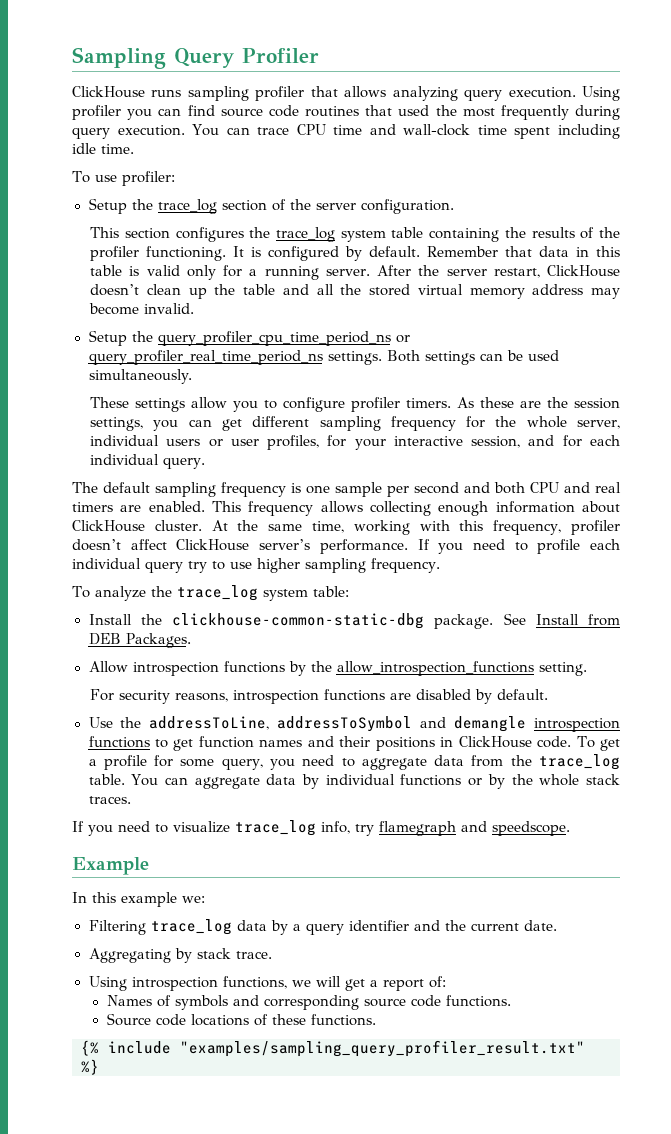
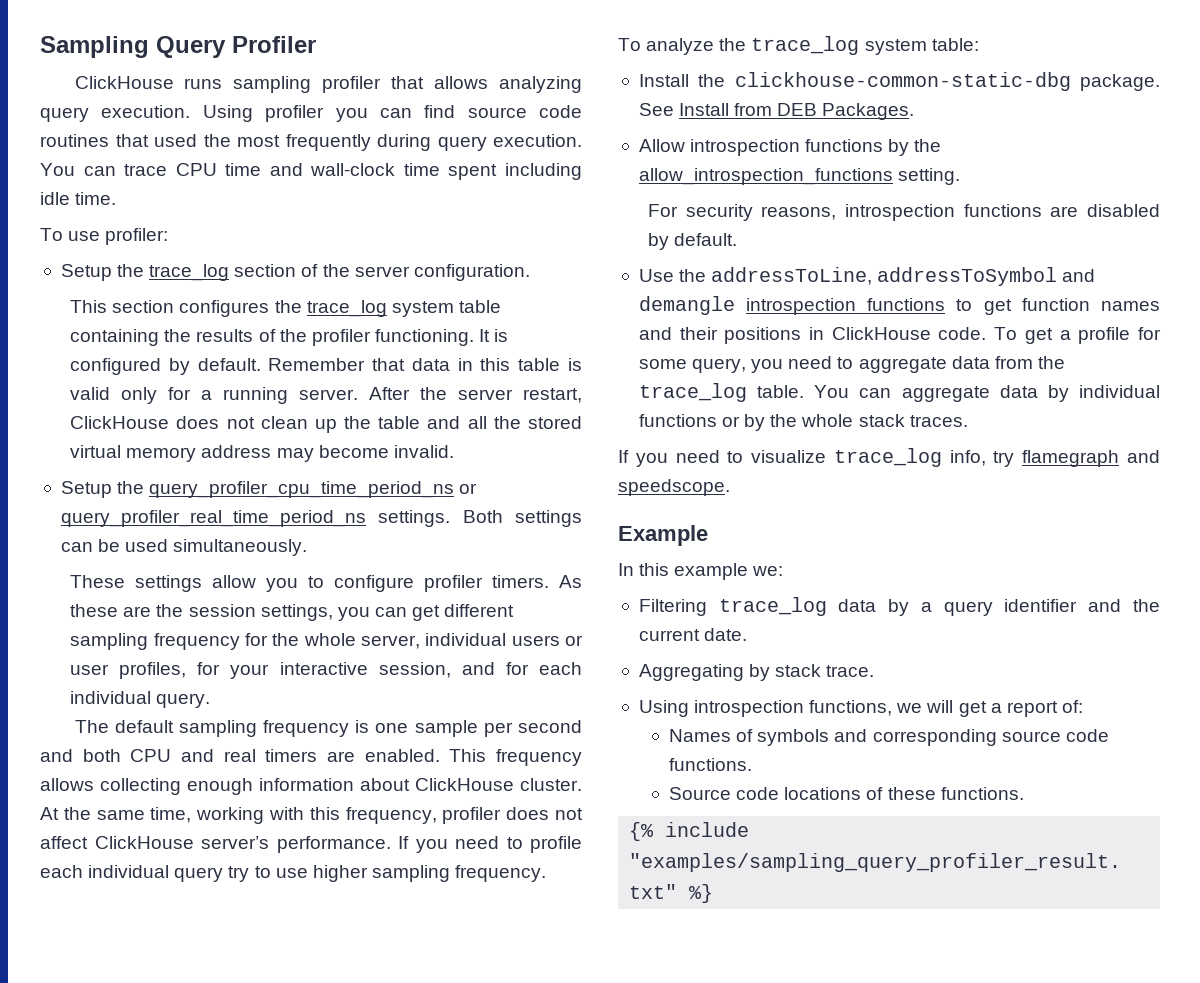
- After the server restart, ClickHouse doesn’t clean up the table and all the stored virtual memory address may become invalid.
+ After the server restart, ClickHouse does not clean up the table and all the stored virtual memory address may become invalid.
- At the same time, working with this frequency, profiler doesn’t affect ClickHouse server’s performance.
+ At the same time, working with this frequency, profiler does not affect ClickHouse server’s performance.

